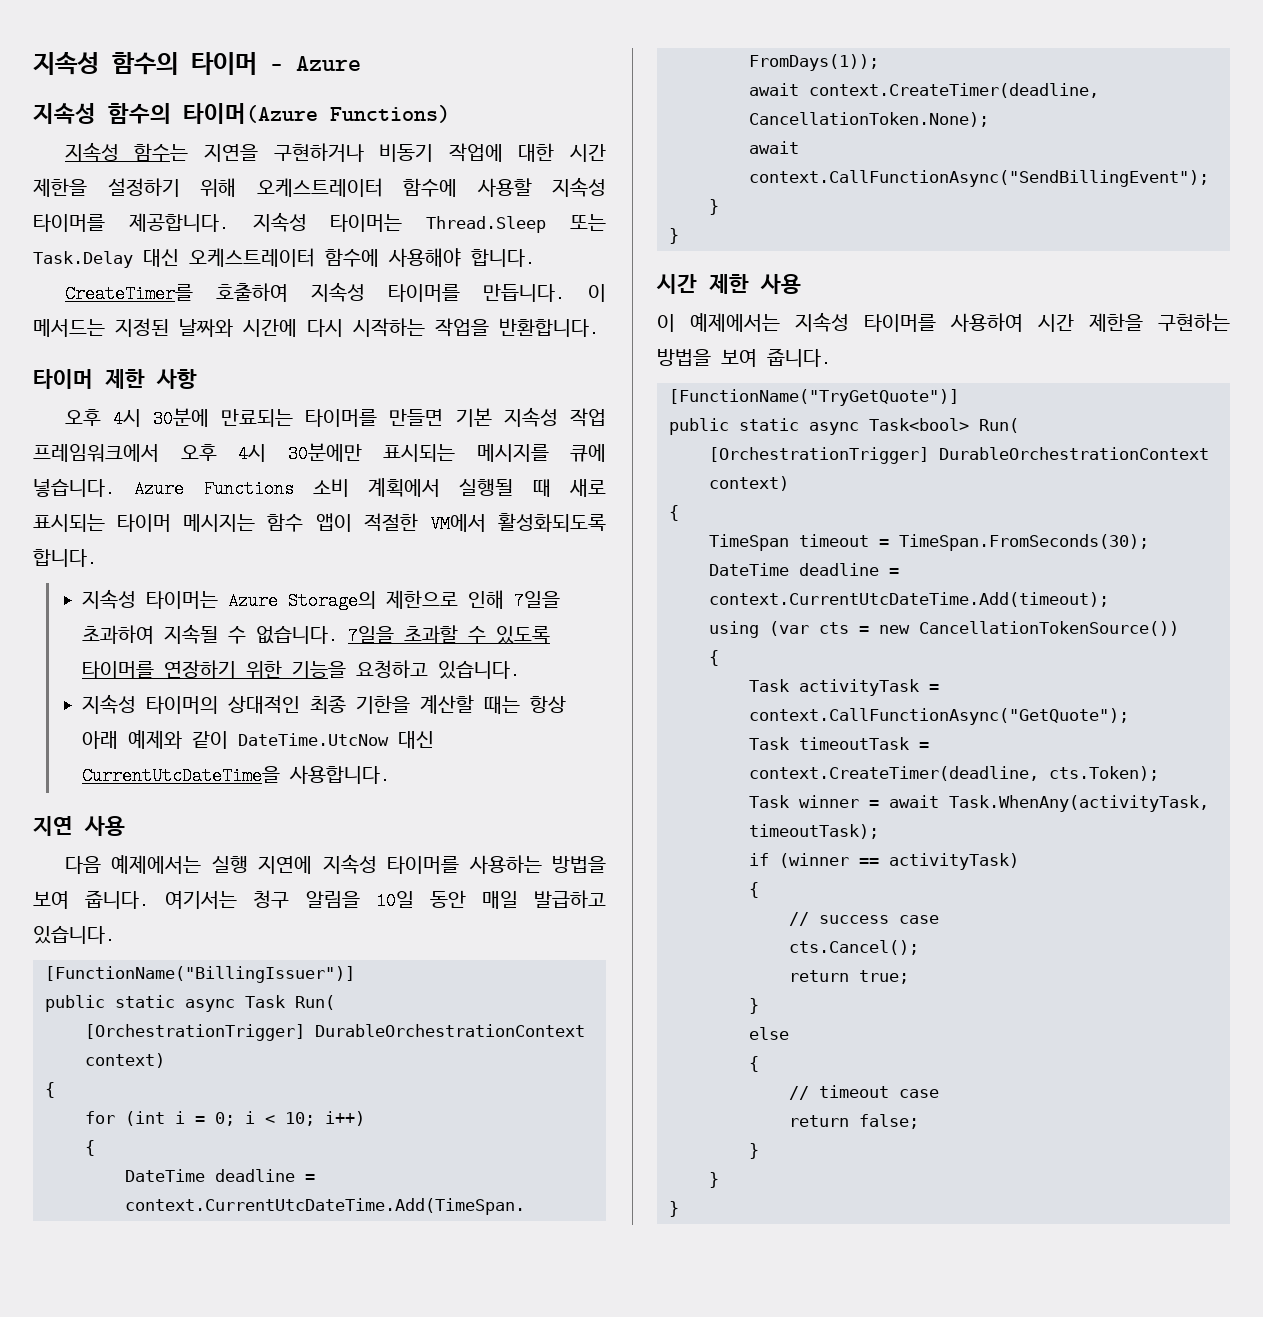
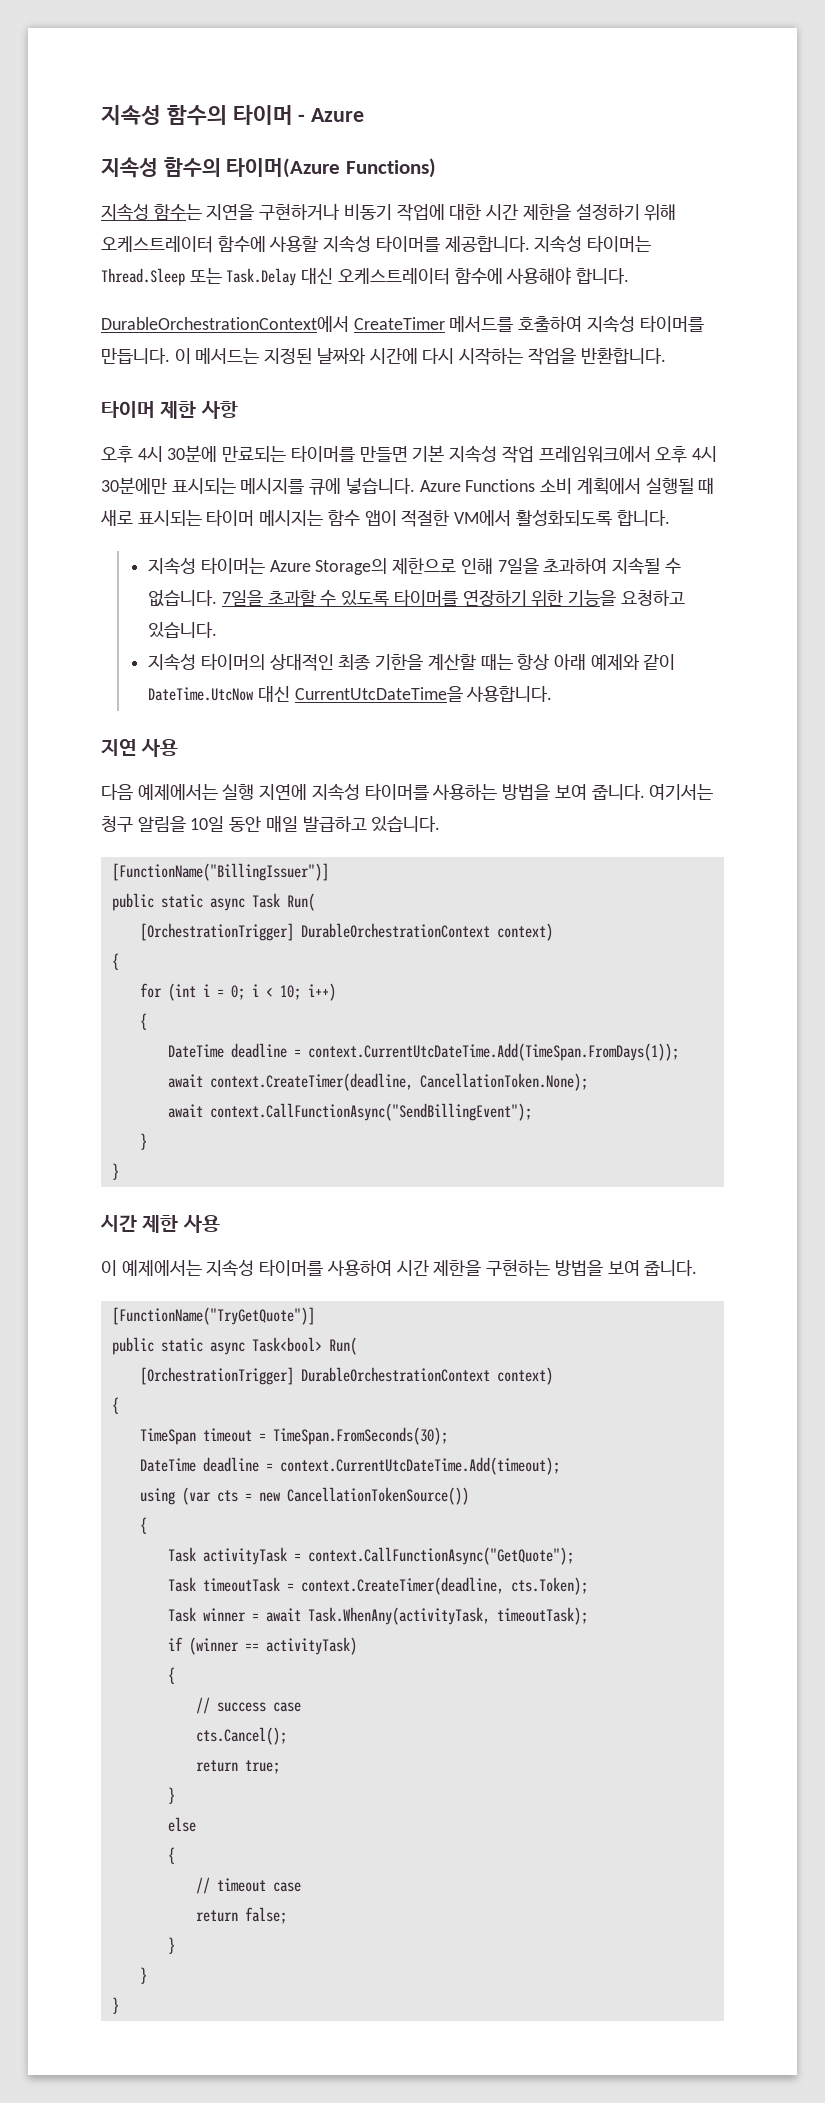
- CreateTimer를 호출하여 지속성 타이머를 만듭니다.
+ DurableOrchestrationContext에서 CreateTimer 메서드를 호출하여 지속성 타이머를 만듭니다.

